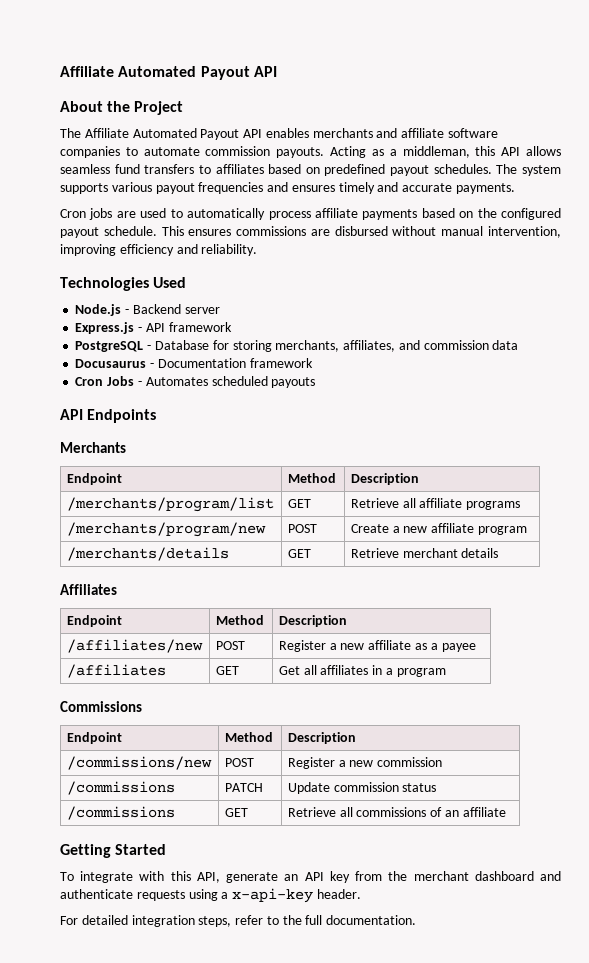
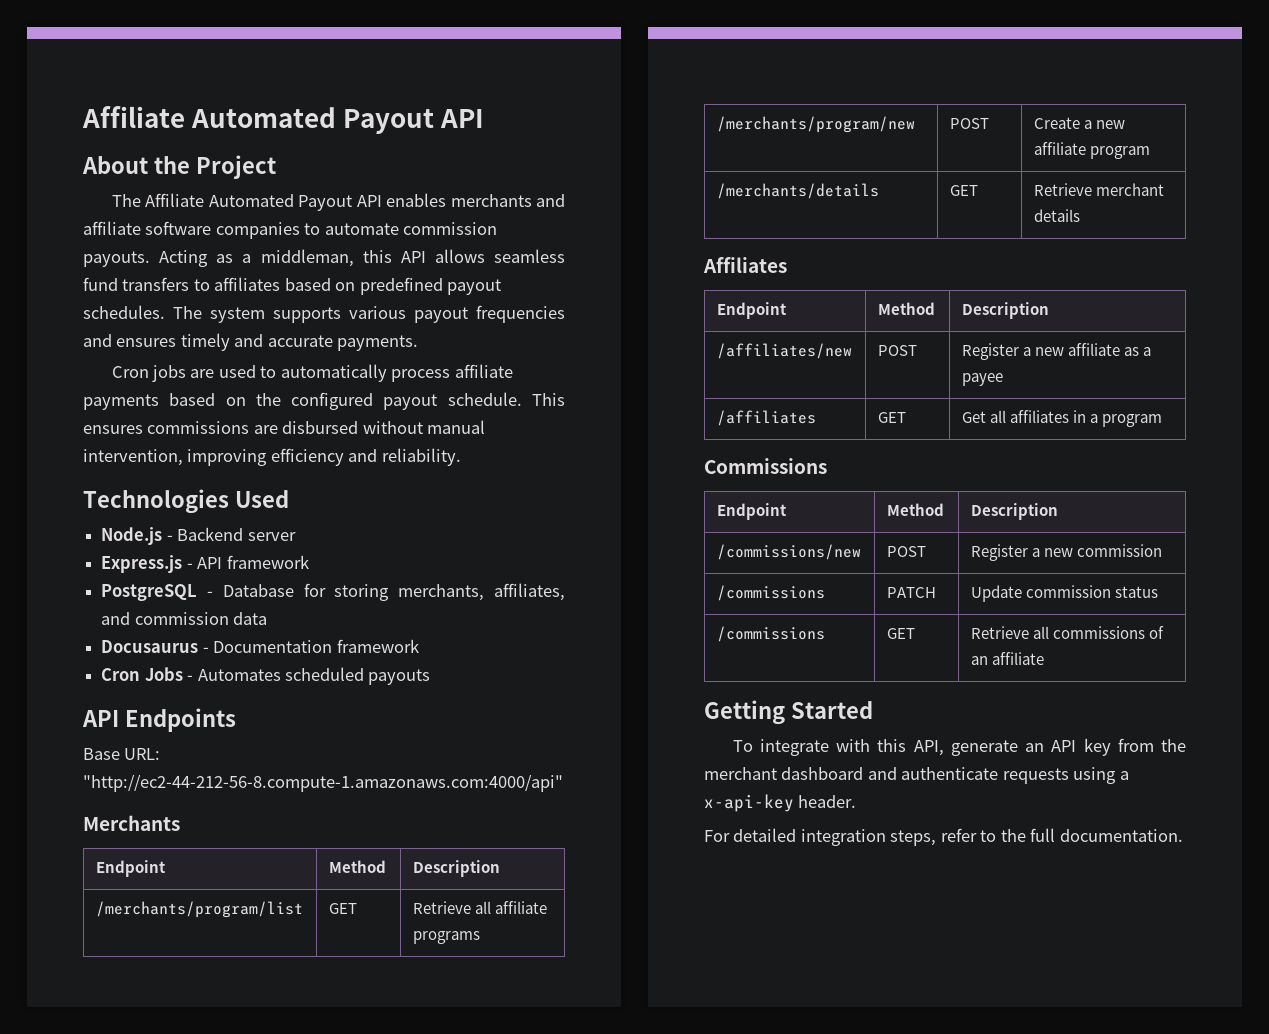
+ Base URL: "http://ec2-44-212-56-8.compute-1.amazonaws.com:4000/api"

